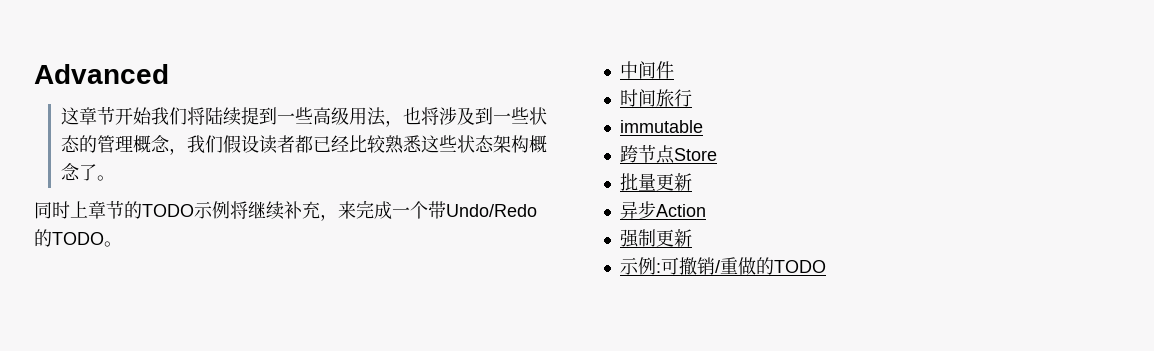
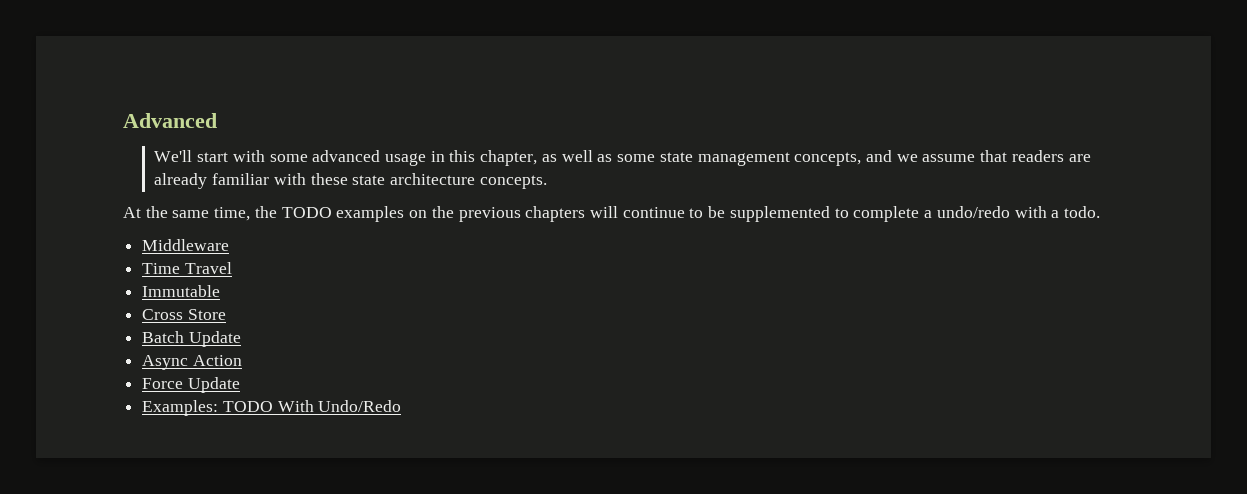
- 这章节开始我们将陆续提到一些高级用法，也将涉及到一些状态的管理概念，我们假设读者都已经比较熟悉这些状态架构概念了。
- 同时上章节的TODO示例将继续补充，来完成一个带Undo/Redo的TODO。
- 中间件
- 时间旅行
- immutable
- 跨节点Store
- 批量更新
- 异步Action
- 强制更新
- 示例:可撤销/重做的TODO
+ We'll start with some advanced usage in this chapter, as well as some state management concepts, and we assume that readers are already familiar with these state architecture concepts.
+ At the same time, the TODO examples on the previous chapters will continue to be supplemented to complete a undo/redo with a todo.
+ Middleware
+ Time Travel
+ Immutable
+ Cross Store
+ Batch Update
+ Async Action
+ Force Update
+ Examples: TODO With Undo/Redo

